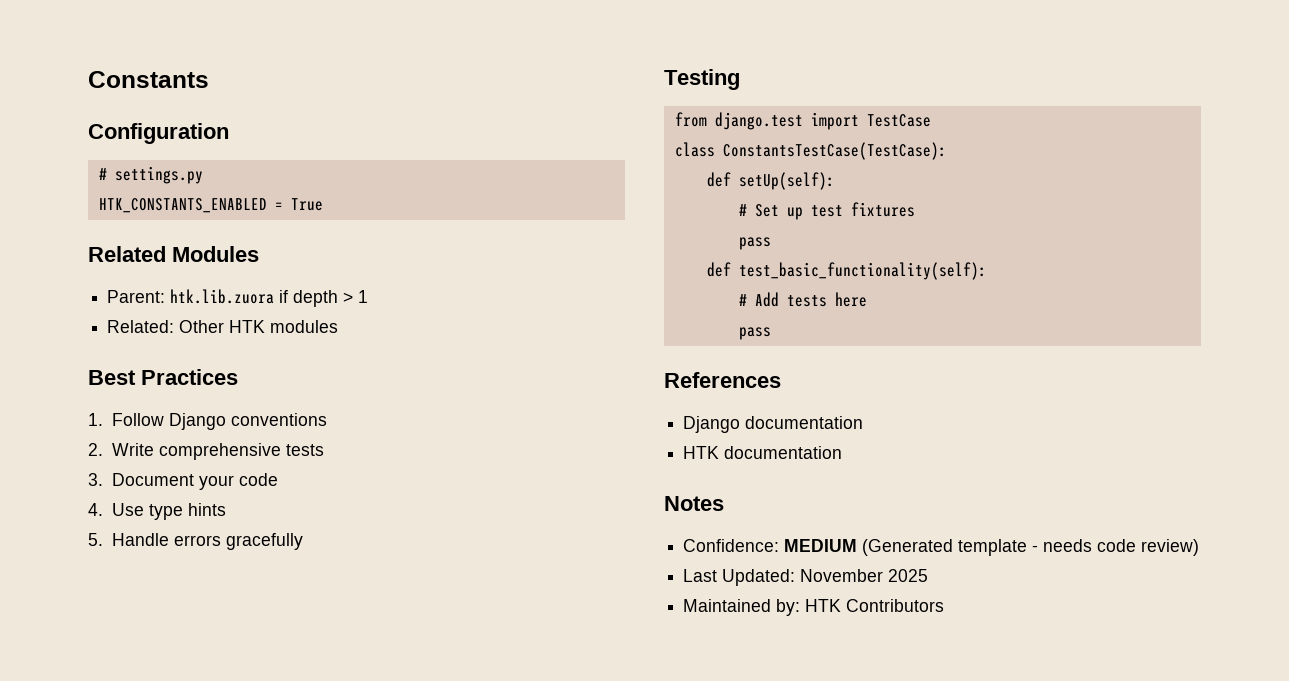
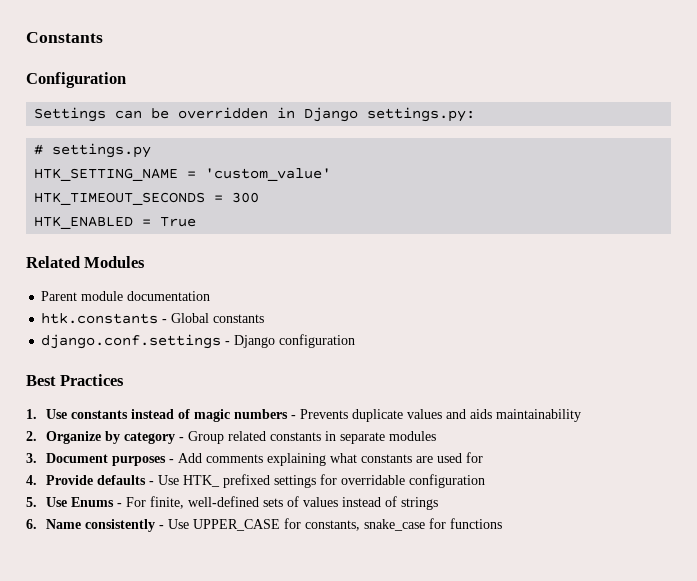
+ Settings can be overridden in Django settings.py:
  # settings.py
- HTK_CONSTANTS_ENABLED = True
+ HTK_SETTING_NAME = 'custom_value'
+ HTK_TIMEOUT_SECONDS = 300
+ HTK_ENABLED = True
  Related Modules
- Parent: htk.lib.zuora if depth > 1
- Related: Other HTK modules
+ Parent module documentation
+ htk.constants - Global constants
+ django.conf.settings - Django configuration
  Best Practices
- 1. Follow Django conventions
- 2. Write comprehensive tests
- 3. Document your code
- 4. Use type hints
- 5. Handle errors gracefully
- Testing
- from django.test import TestCase
- class ConstantsTestCase(TestCase):
- def setUp(self):
- # Set up test fixtures
- pass
- def test_basic_functionality(self):
- # Add tests here
- pass
- References
- Django documentation
- HTK documentation
- Notes
- Confidence: MEDIUM (Generated template - needs code review)
- Last Updated: November 2025
- Maintained by: HTK Contributors
+ 1. Use constants instead of magic numbers - Prevents duplicate values and aids maintainability
+ 2. Organize by category - Group related constants in separate modules
+ 3. Document purposes - Add comments explaining what constants are used for
+ 4. Provide defaults - Use HTK_ prefixed settings for overridable configuration
+ 5. Use Enums - For finite, well-defined sets of values instead of strings
+ 6. Name consistently - Use UPPER_CASE for constants, snake_case for functions

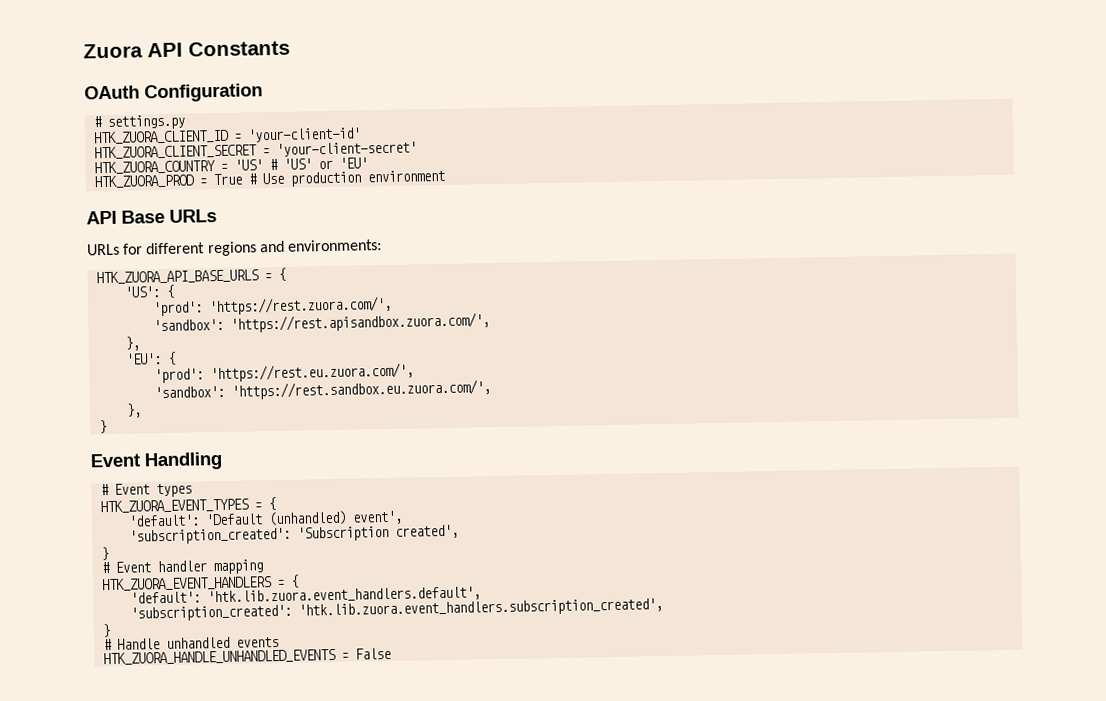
- Constants
+ Zuora API Constants
- Configuration
+ OAuth Configuration
- Settings can be overridden in Django settings.py:
  # settings.py
- HTK_SETTING_NAME = 'custom_value'
- HTK_TIMEOUT_SECONDS = 300
- HTK_ENABLED = True
- Related Modules
- Parent module documentation
- htk.constants - Global constants
- django.conf.settings - Django configuration
- Best Practices
- 1. Use constants instead of magic numbers - Prevents duplicate values and aids maintainability
- 2. Organize by category - Group related constants in separate modules
- 3. Document purposes - Add comments explaining what constants are used for
- 4. Provide defaults - Use HTK_ prefixed settings for overridable configuration
- 5. Use Enums - For finite, well-defined sets of values instead of strings
- 6. Name consistently - Use UPPER_CASE for constants, snake_case for functions
+ HTK_ZUORA_CLIENT_ID = 'your-client-id'
+ HTK_ZUORA_CLIENT_SECRET = 'your-client-secret'
+ HTK_ZUORA_COUNTRY = 'US' # 'US' or 'EU'
+ HTK_ZUORA_PROD = True # Use production environment
+ API Base URLs
+ URLs for different regions and environments:
+ HTK_ZUORA_API_BASE_URLS = {
+ 'US': {
+ 'prod': 'https://rest.zuora.com/',
+ 'sandbox': 'https://rest.apisandbox.zuora.com/',
+ },
+ 'EU': {
+ 'prod': 'https://rest.eu.zuora.com/',
+ 'sandbox': 'https://rest.sandbox.eu.zuora.com/',
+ },
+ }
+ Event Handling
+ # Event types
+ HTK_ZUORA_EVENT_TYPES = {
+ 'default': 'Default (unhandled) event',
+ 'subscription_created': 'Subscription created',
+ }
+ # Event handler mapping
+ HTK_ZUORA_EVENT_HANDLERS = {
+ 'default': 'htk.lib.zuora.event_handlers.default',
+ 'subscription_created': 'htk.lib.zuora.event_handlers.subscription_created',
+ }
+ # Handle unhandled events
+ HTK_ZUORA_HANDLE_UNHANDLED_EVENTS = False

